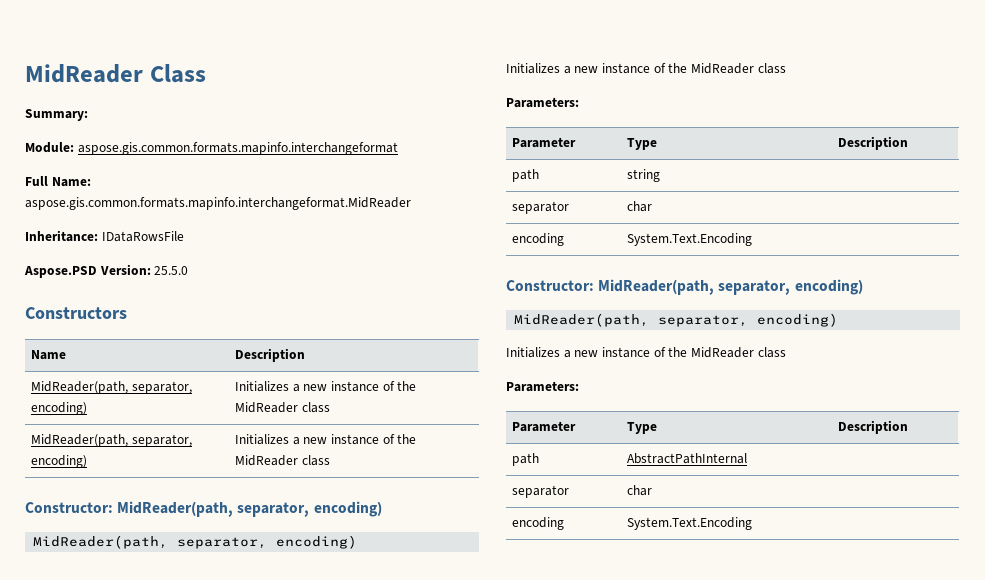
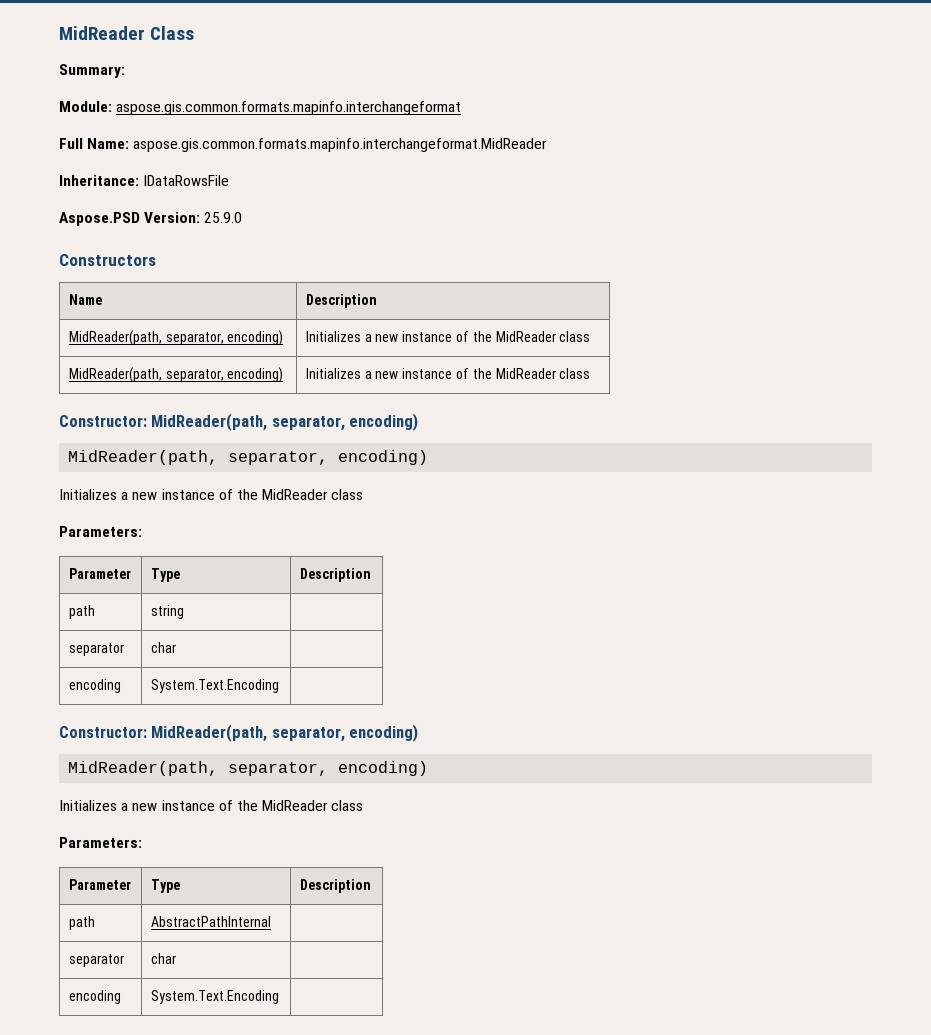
- Aspose.PSD Version: 25.5.0
+ Aspose.PSD Version: 25.9.0

